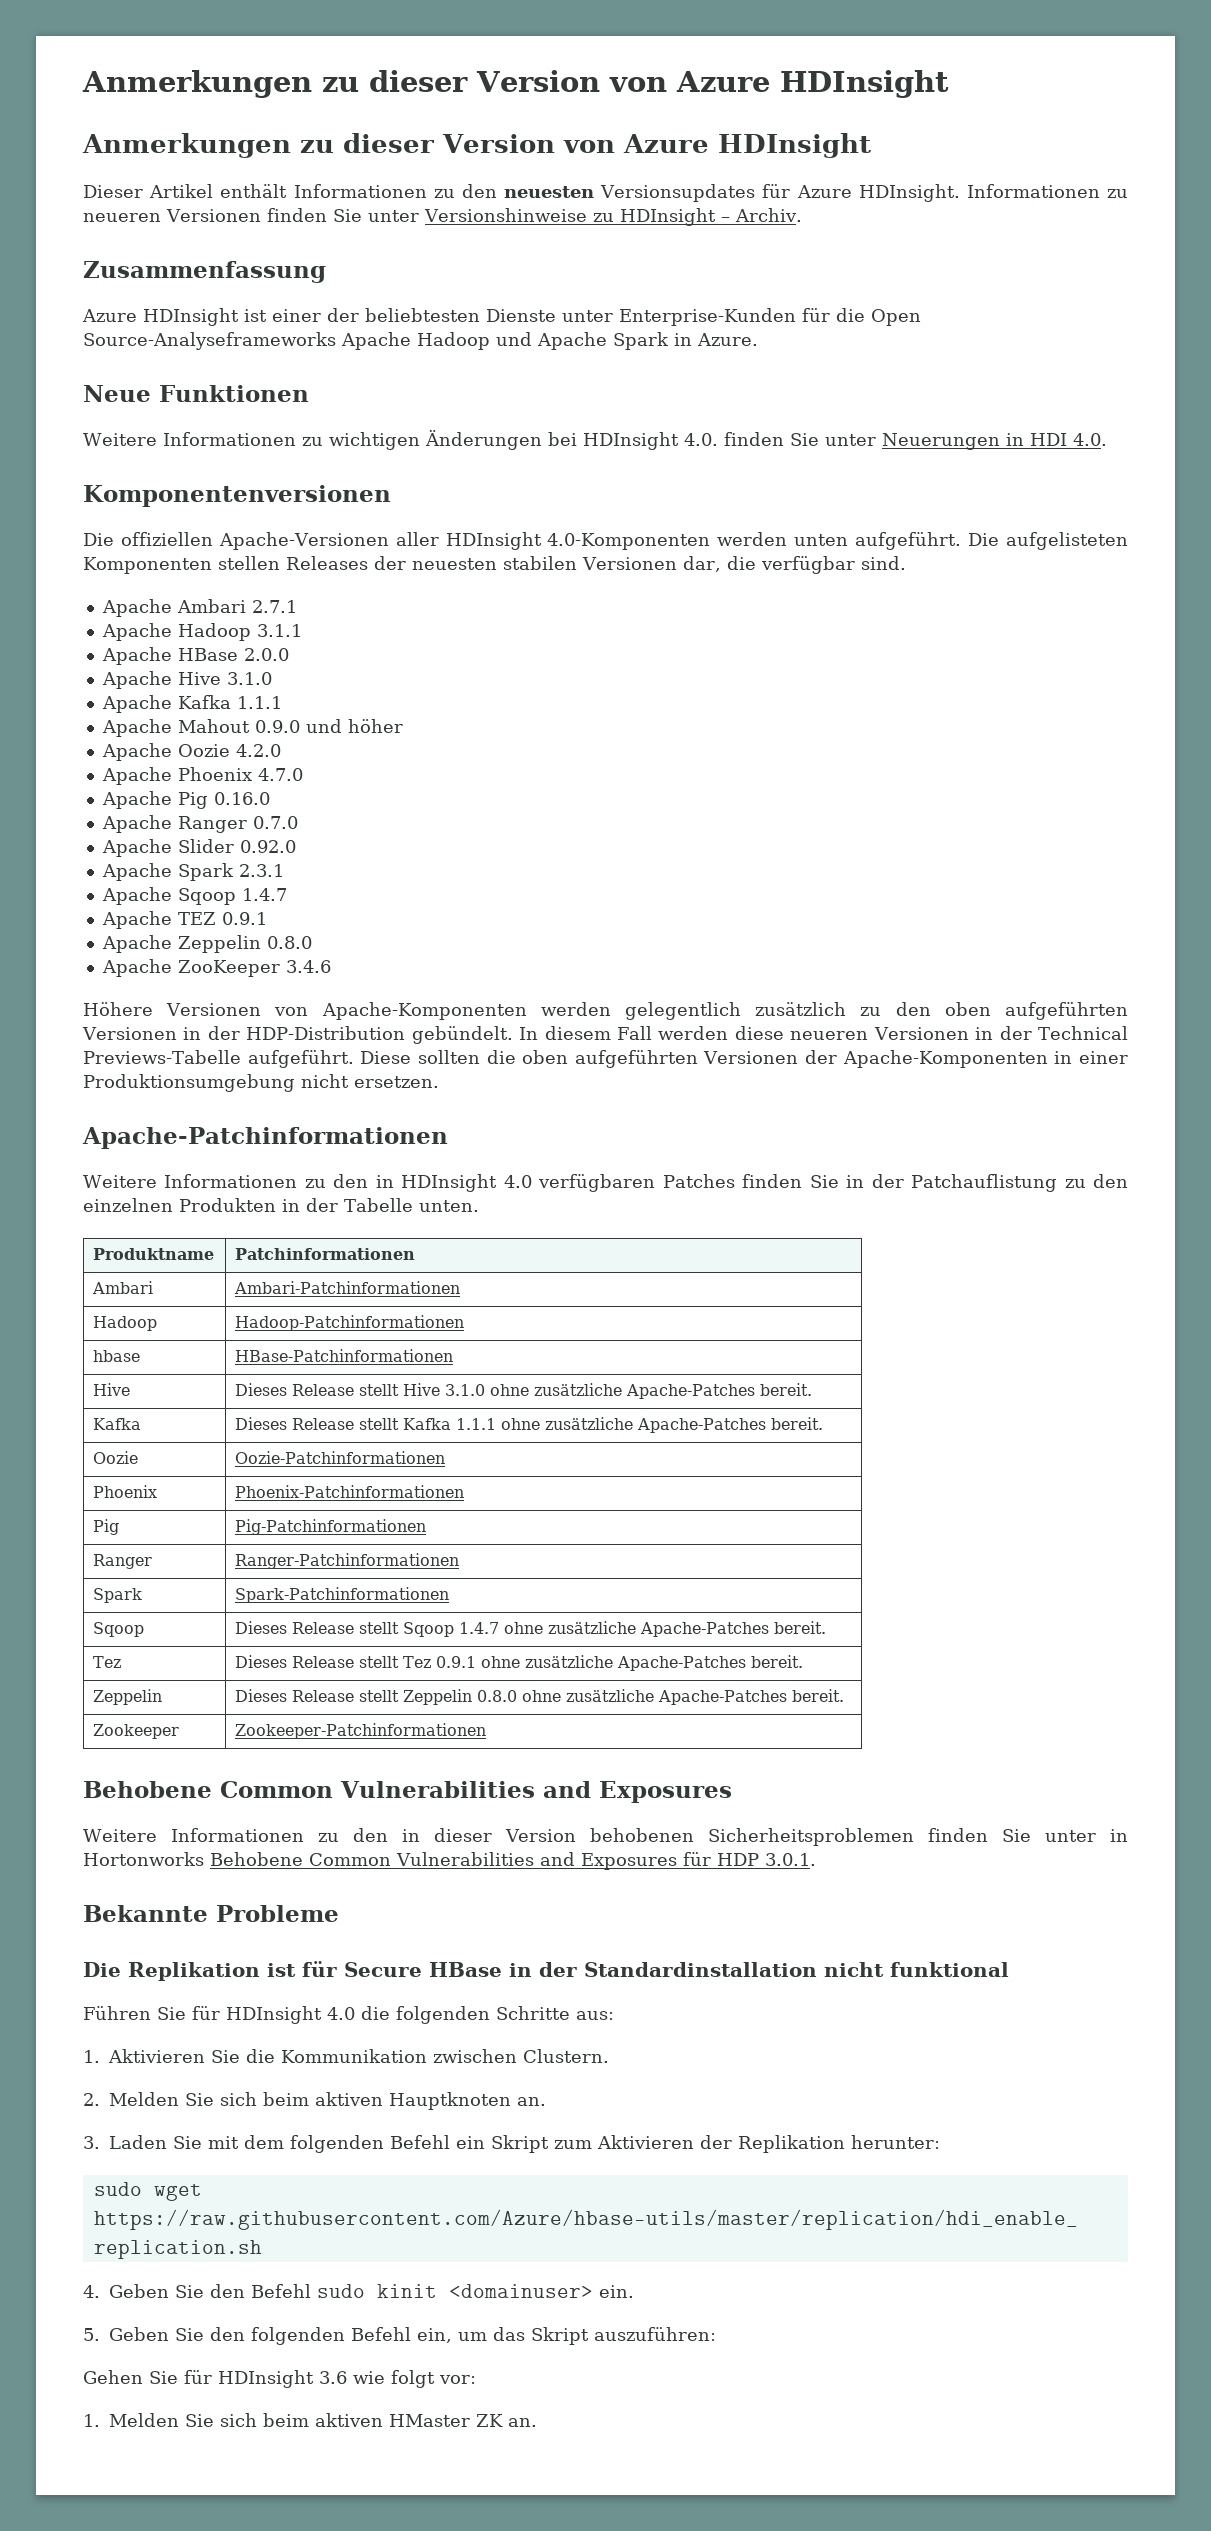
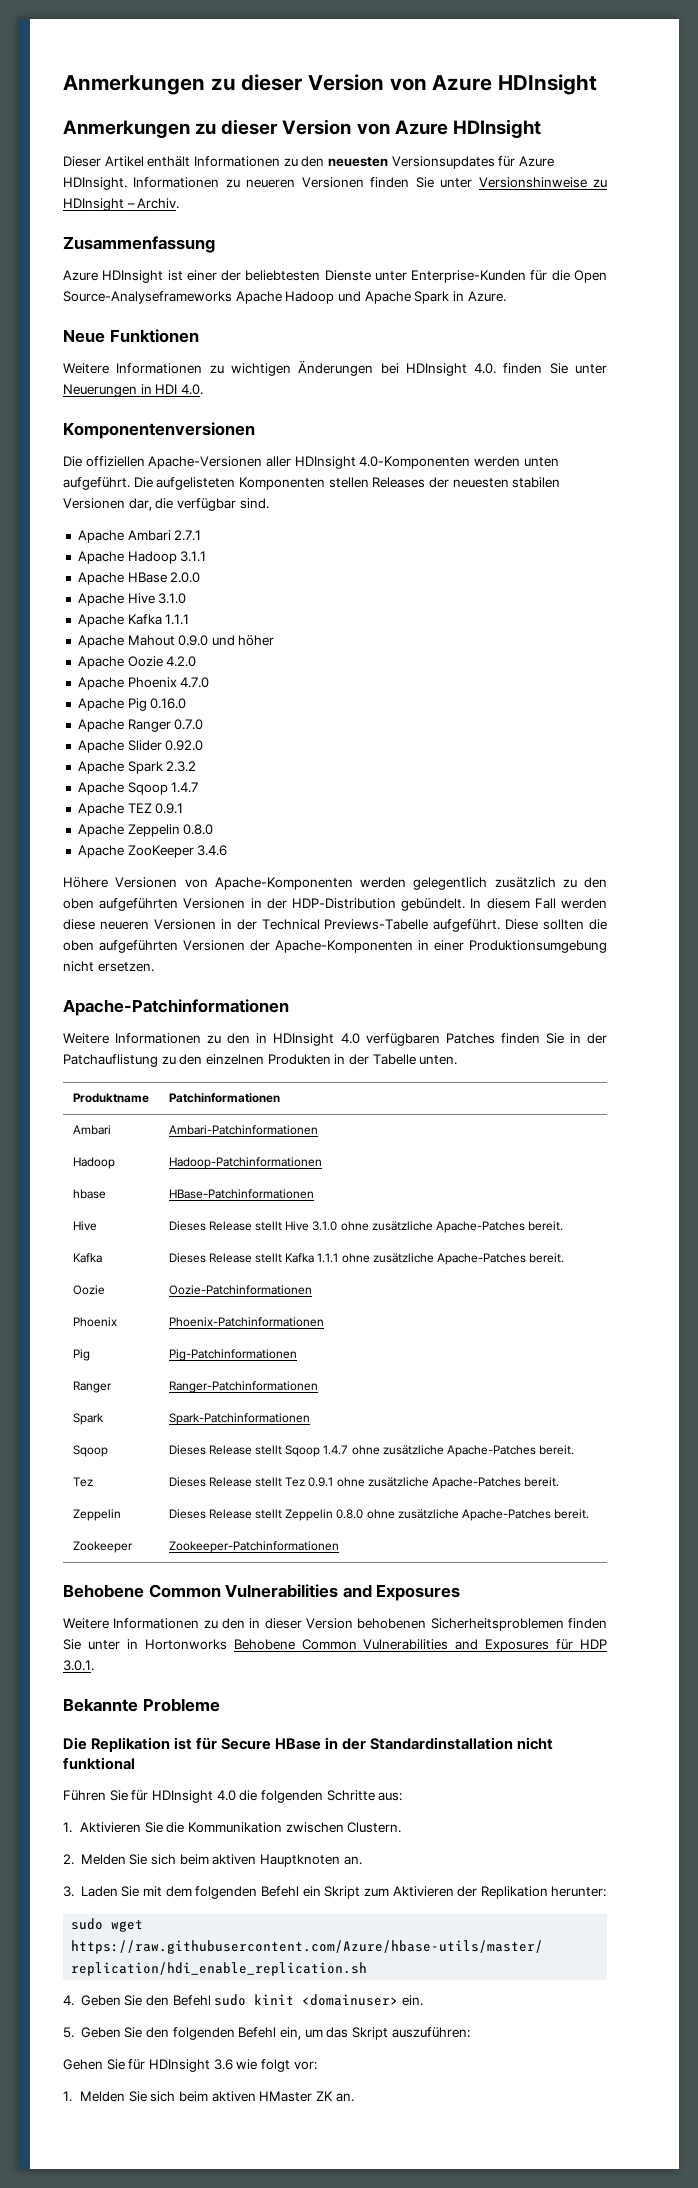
- Apache Spark 2.3.1
+ Apache Spark 2.3.2

